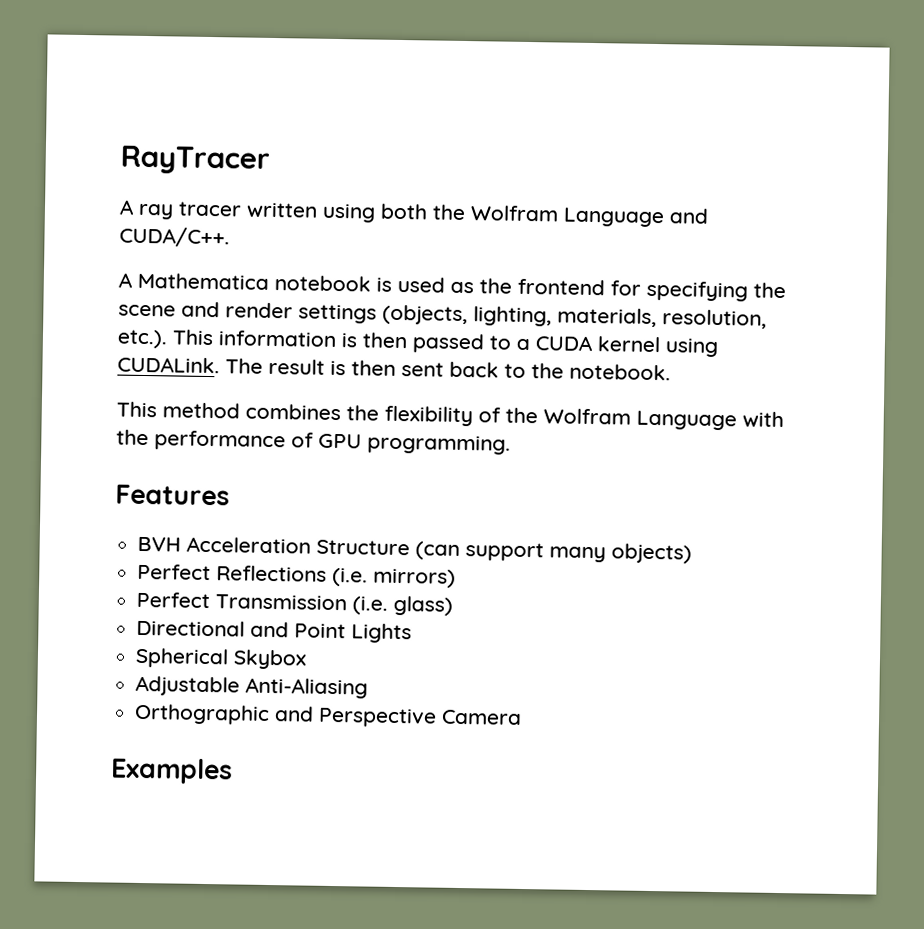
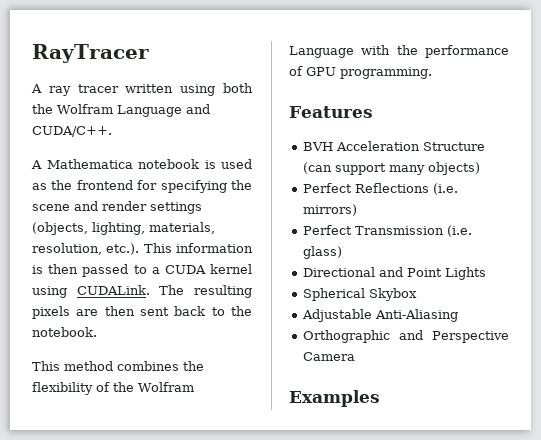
- The result is then sent back to the notebook.
+ The resulting pixels are then sent back to the notebook.

